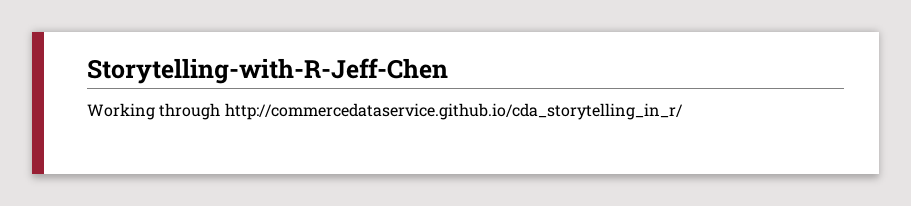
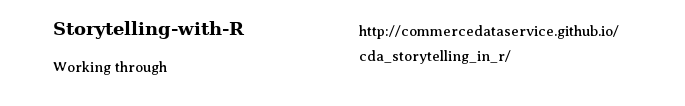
- Storytelling-with-R-Jeff-Chen
+ Storytelling-with-R

